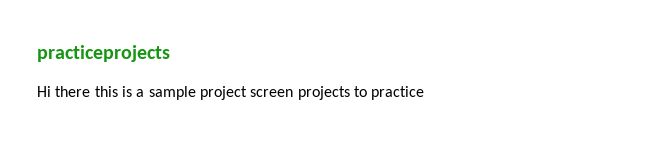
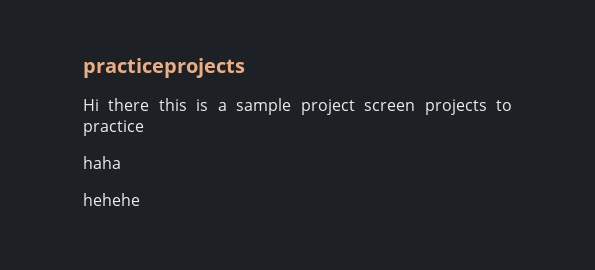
+ haha
+ hehehe

